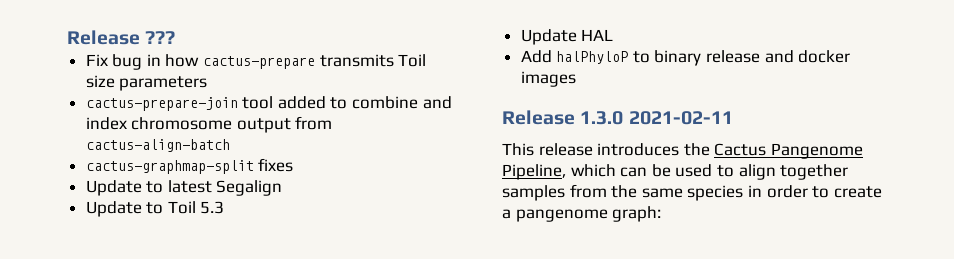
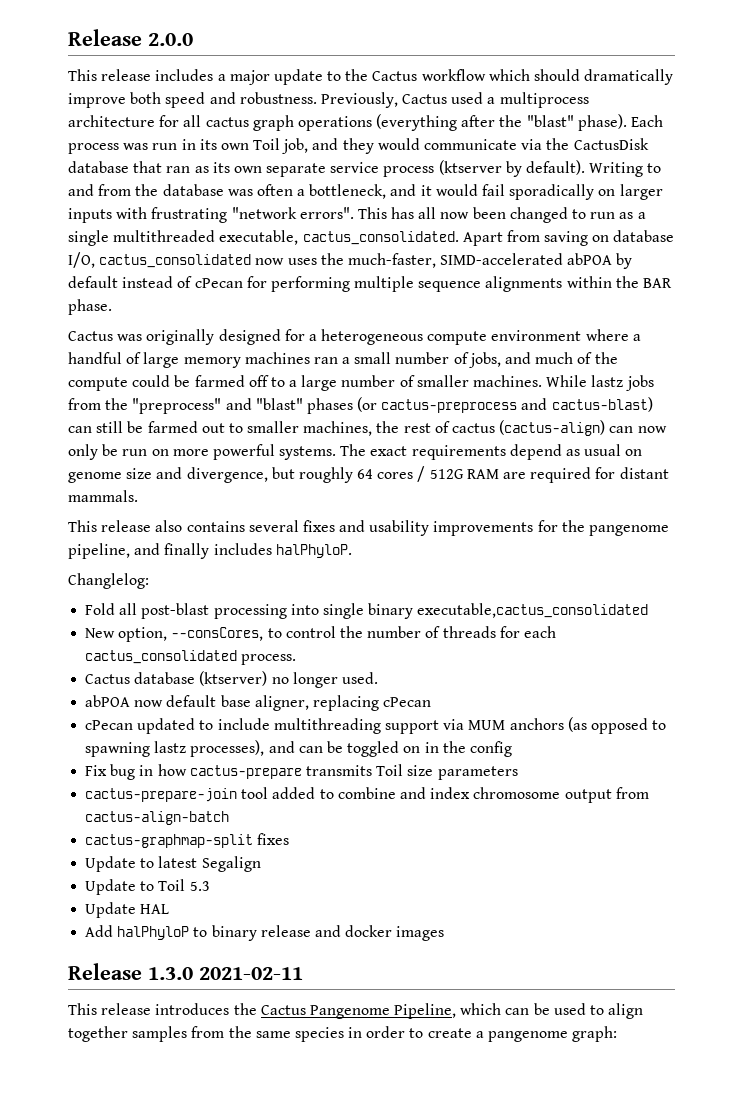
- Release ???
+ Release 2.0.0
+ This release includes a major update to the Cactus workflow which should dramatically improve both speed and robustness. Previously, Cactus used a multiprocess architecture for all cactus graph operations (everything after the "blast" phase). Each process was run in its own Toil job, and they would communicate via the CactusDisk database that ran as its own separate service process (ktserver by default). Writing to and from the database was often a bottleneck, and it would fail sporadically on larger inputs with frustrating "network errors". This has all now been changed to run as a single multithreaded executable, cactus_consolidated. Apart from saving on database I/O, cactus_consolidated now uses the much-faster, SIMD-accelerated abPOA by default instead of cPecan for performing multiple sequence alignments within the BAR phase.
+ Cactus was originally designed for a heterogeneous compute environment where a handful of large memory machines ran a small number of jobs, and much of the compute could be farmed off to a large number of smaller machines. While lastz jobs from the "preprocess" and "blast" phases (or cactus-preprocess and cactus-blast) can still be farmed out to smaller machines, the rest of cactus (cactus-align) can now only be run on more powerful systems. The exact requirements depend as usual on genome size and divergence, but roughly 64 cores / 512G RAM are required for distant mammals.
+ This release also contains several fixes and usability improvements for the pangenome pipeline, and finally includes halPhyloP.
+ Changlelog:
+ Fold all post-blast processing into single binary executable,cactus_consolidated
+ New option, --consCores, to control the number of threads for each cactus_consolidated process.
+ Cactus database (ktserver) no longer used.
+ abPOA now default base aligner, replacing cPecan
+ cPecan updated to include multithreading support via MUM anchors (as opposed to spawning lastz processes), and can be toggled on in the config

